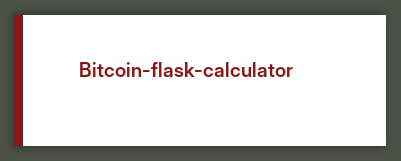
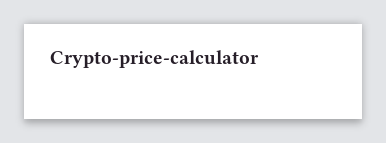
- Bitcoin-flask-calculator
+ Crypto-price-calculator

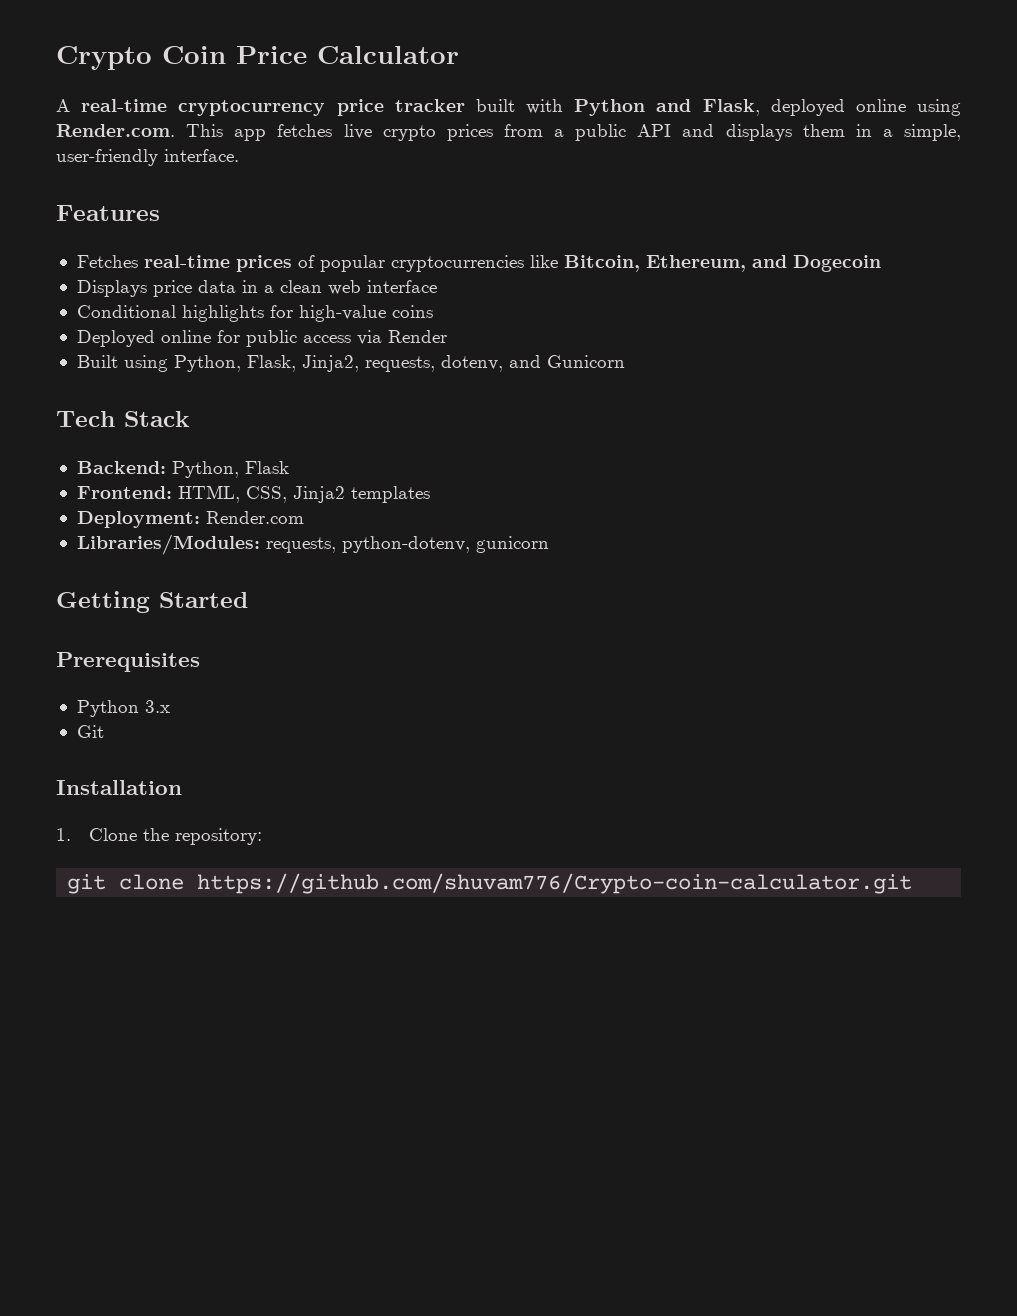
- Crypto-price-calculator
+ Crypto Coin Price Calculator
+ A real-time cryptocurrency price tracker built with Python and Flask, deployed online using Render.com. This app fetches live crypto prices from a public API and displays them in a simple, user-friendly interface.
+ Features
+ Fetches real-time prices of popular cryptocurrencies like Bitcoin, Ethereum, and Dogecoin
+ Displays price data in a clean web interface
+ Conditional highlights for high-value coins
+ Deployed online for public access via Render
+ Built using Python, Flask, Jinja2, requests, dotenv, and Gunicorn
+ Tech Stack
+ Backend: Python, Flask
+ Frontend: HTML, CSS, Jinja2 templates
+ Deployment: Render.com
+ Libraries/Modules: requests, python-dotenv, gunicorn
+ Getting Started
+ Prerequisites
+ Python 3.x
+ Git
+ Installation
+ 1. Clone the repository:
+ git clone https://github.com/shuvam776/Crypto-coin-calculator.git

